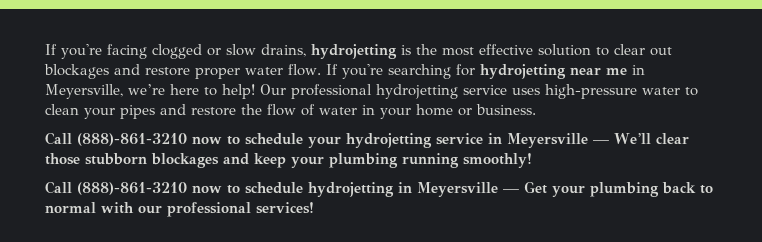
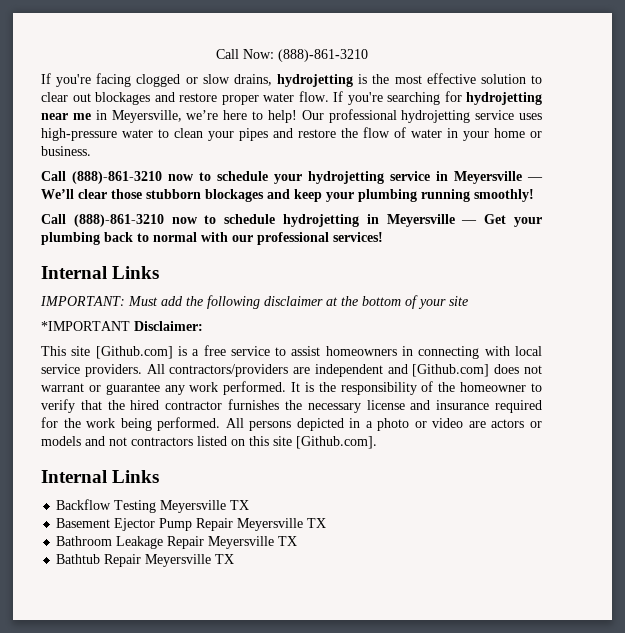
+ Call Now: (888)-861-3210
  Call (888)-861-3210 now to schedule hydrojetting in Meyersville — Get your plumbing back to normal with our professional services!
+ Internal Links
+ IMPORTANT: Must add the following disclaimer at the bottom of your site
+ *IMPORTANT Disclaimer:
+ This site [Github.com] is a free service to assist homeowners in connecting with local service providers. All contractors/providers are independent and [Github.com] does not warrant or guarantee any work performed. It is the responsibility of the homeowner to verify that the hired contractor furnishes the necessary license and insurance required for the work being performed. All persons depicted in a photo or video are actors or models and not contractors listed on this site [Github.com].
+ Internal Links
+ Backflow Testing Meyersville TX
+ Basement Ejector Pump Repair Meyersville TX
+ Bathroom Leakage Repair Meyersville TX
+ Bathtub Repair Meyersville TX

